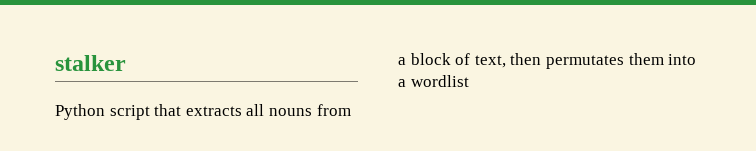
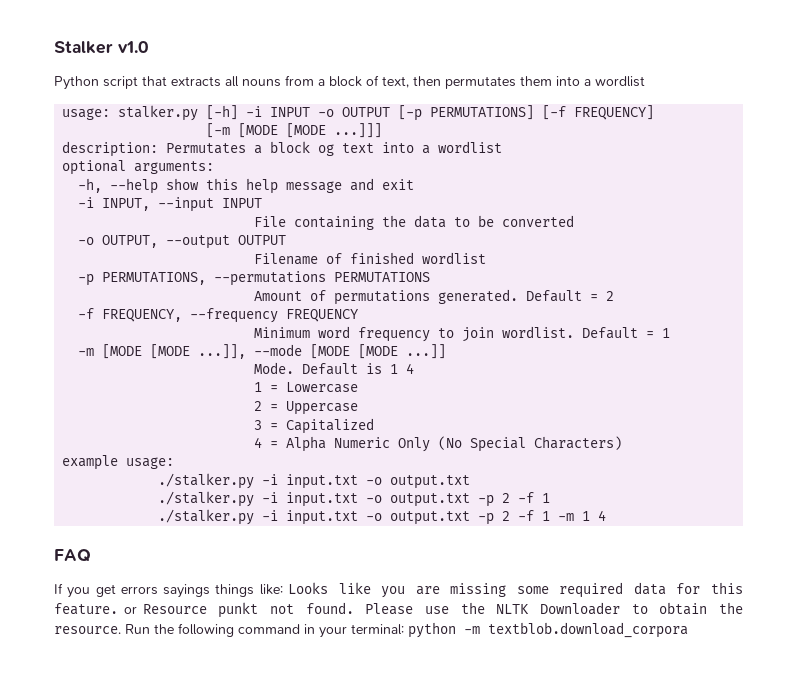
- stalker
+ Stalker v1.0
+ usage: stalker.py [-h] -i INPUT -o OUTPUT [-p PERMUTATIONS] [-f FREQUENCY]
+ [-m [MODE [MODE ...]]]
+ description: Permutates a block og text into a wordlist
+ optional arguments:
+ -h, --help show this help message and exit
+ -i INPUT, --input INPUT
+ File containing the data to be converted
+ -o OUTPUT, --output OUTPUT
+ Filename of finished wordlist
+ -p PERMUTATIONS, --permutations PERMUTATIONS
+ Amount of permutations generated. Default = 2
+ -f FREQUENCY, --frequency FREQUENCY
+ Minimum word frequency to join wordlist. Default = 1
+ -m [MODE [MODE ...]], --mode [MODE [MODE ...]]
+ Mode. Default is 1 4
+ 1 = Lowercase
+ 2 = Uppercase
+ 3 = Capitalized
+ 4 = Alpha Numeric Only (No Special Characters)
+ example usage:
+ ./stalker.py -i input.txt -o output.txt
+ ./stalker.py -i input.txt -o output.txt -p 2 -f 1
+ ./stalker.py -i input.txt -o output.txt -p 2 -f 1 -m 1 4
+ FAQ
+ If you get errors sayings things like: Looks like you are missing some required data for this feature. or Resource punkt not found. Please use the NLTK Downloader to obtain the resource. Run the following command in your terminal: python -m textblob.download_corpora

